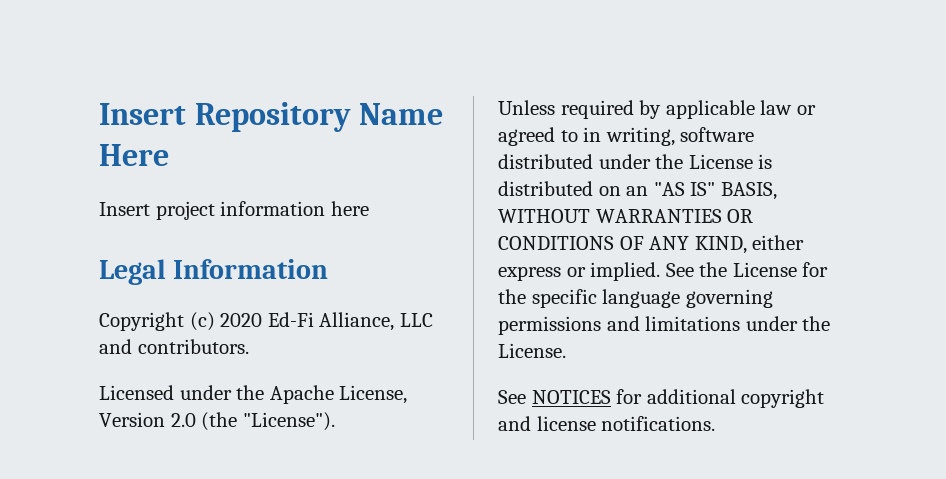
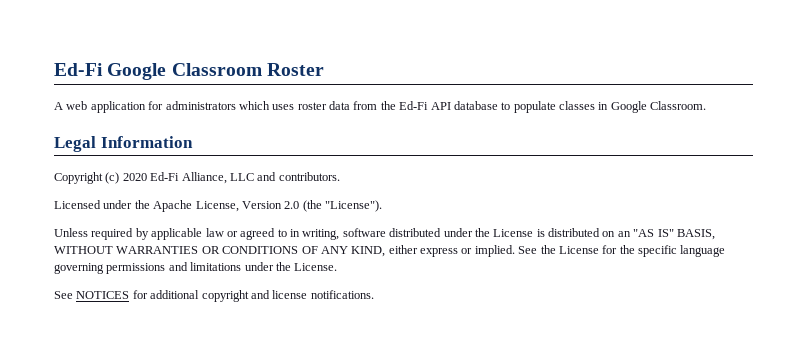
- Insert Repository Name Here
- Insert project information here
+ Ed-Fi Google Classroom Roster
+ A web application for administrators which uses roster data from the Ed-Fi API database to populate classes in Google Classroom.

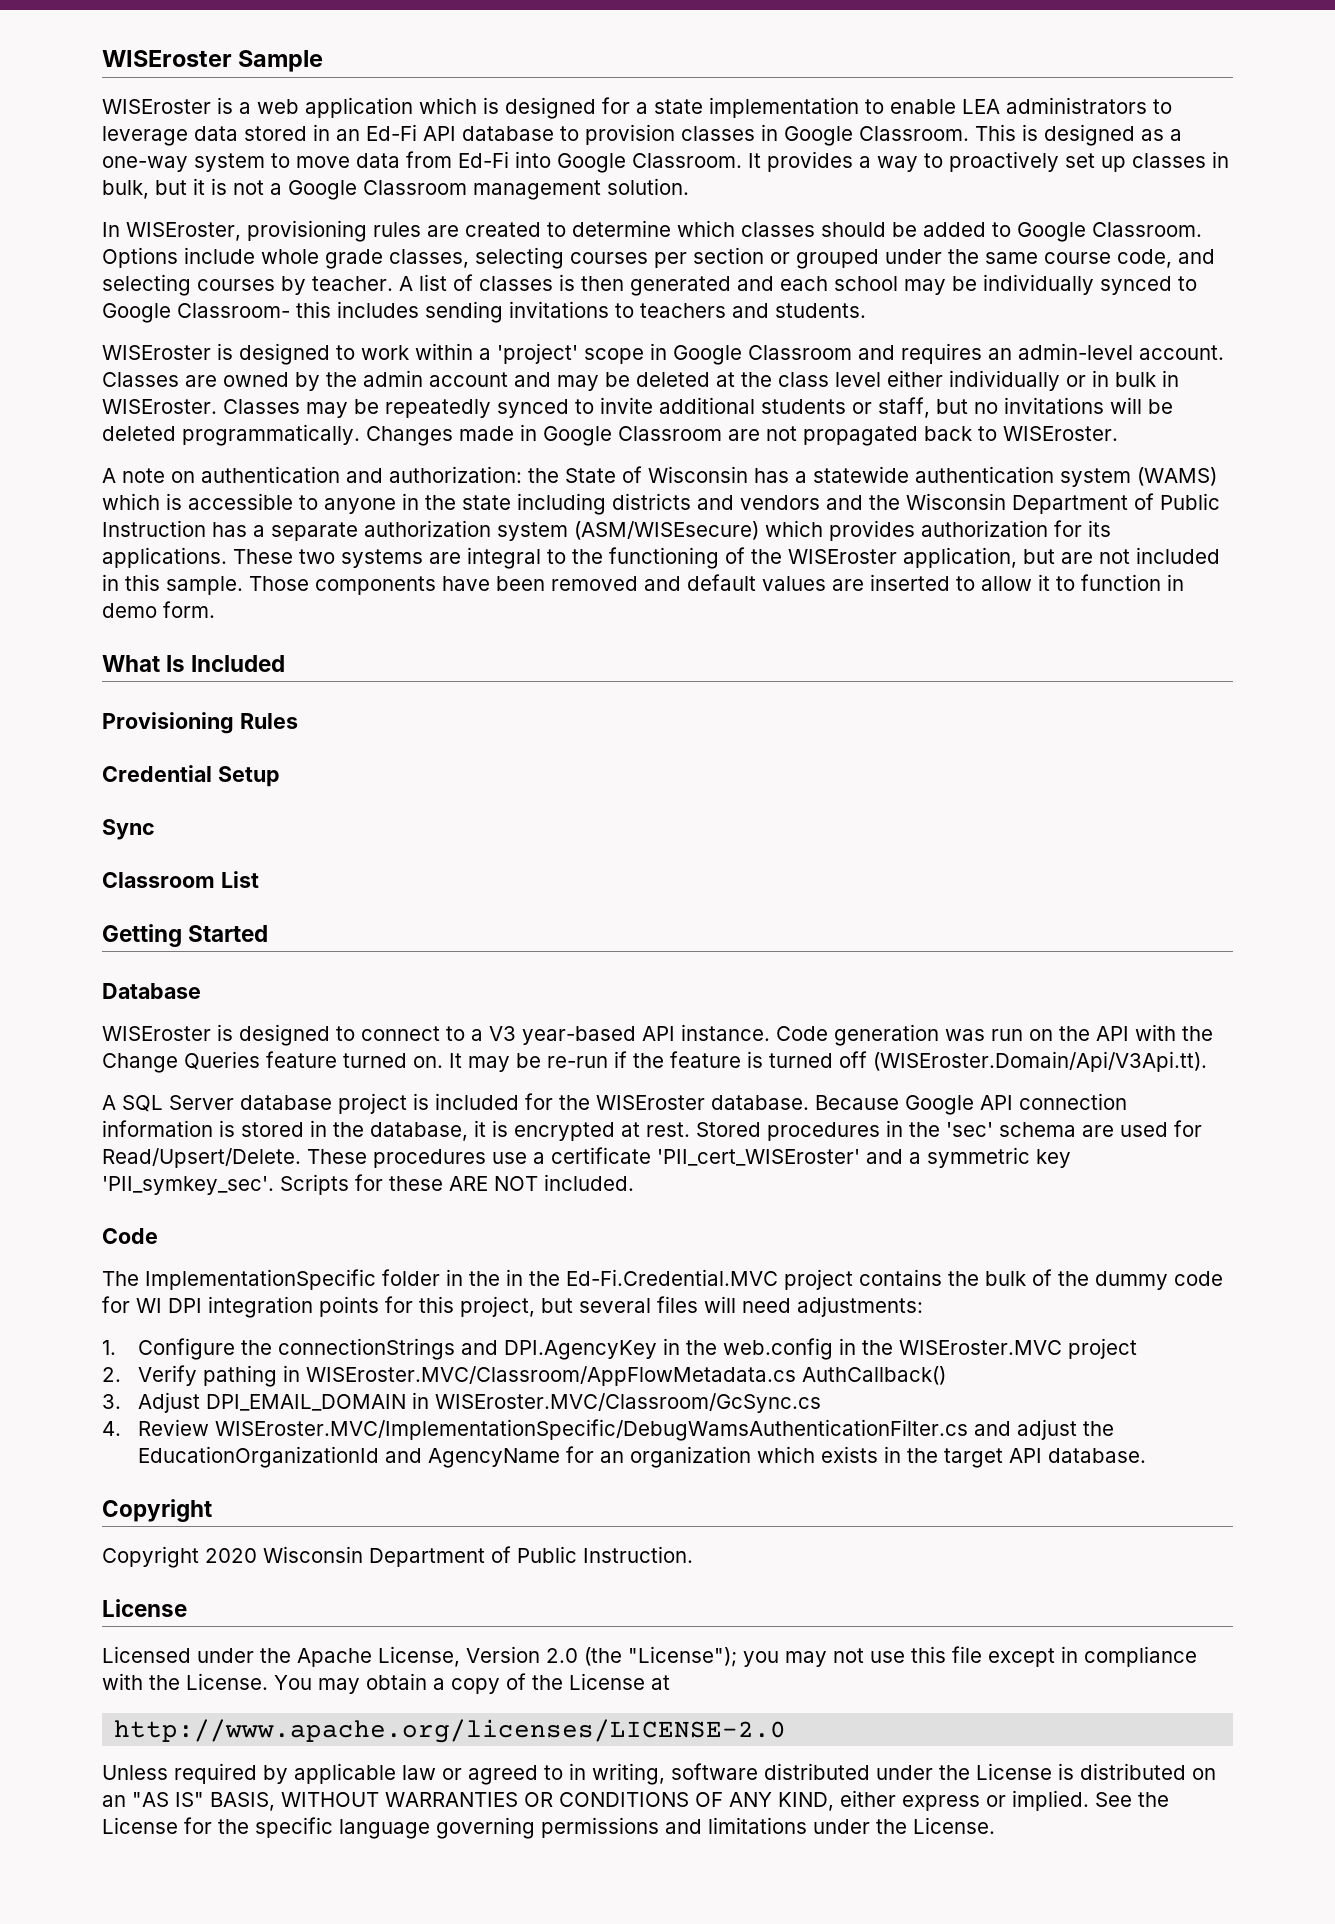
- Ed-Fi Google Classroom Roster
- A web application for administrators which uses roster data from the Ed-Fi API database to populate classes in Google Classroom.
- Legal Information
- Copyright (c) 2020 Ed-Fi Alliance, LLC and contributors.
+ WISEroster Sample
+ WISEroster is a web application which is designed for a state implementation to enable LEA administrators to leverage data stored in an Ed-Fi API database to provision classes in Google Classroom. This is designed as a one-way system to move data from Ed-Fi into Google Classroom. It provides a way to proactively set up classes in bulk, but it is not a Google Classroom management solution.
+ In WISEroster, provisioning rules are created to determine which classes should be added to Google Classroom. Options include whole grade classes, selecting courses per section or grouped under the same course code, and selecting courses by teacher. A list of classes is then generated and each school may be individually synced to Google Classroom- this includes sending invitations to teachers and students.
+ WISEroster is designed to work within a 'project' scope in Google Classroom and requires an admin-level account. Classes are owned by the admin account and may be deleted at the class level either individually or in bulk in WISEroster. Classes may be repeatedly synced to invite additional students or staff, but no invitations will be deleted programmatically. Changes made in Google Classroom are not propagated back to WISEroster.
+ A note on authentication and authorization: the State of Wisconsin has a statewide authentication system (WAMS) which is accessible to anyone in the state including districts and vendors and the Wisconsin Department of Public Instruction has a separate authorization system (ASM/WISEsecure) which provides authorization for its applications. These two systems are integral to the functioning of the WISEroster application, but are not included in this sample. Those components have been removed and default values are inserted to allow it to function in demo form.
+ What Is Included
+ Provisioning Rules
+ Credential Setup
+ Sync
+ Classroom List
+ Getting Started
+ Database
+ WISEroster is designed to connect to a V3 year-based API instance. Code generation was run on the API with the Change Queries feature turned on. It may be re-run if the feature is turned off (WISEroster.Domain/Api/V3Api.tt).
+ A SQL Server database project is included for the WISEroster database. Because Google API connection information is stored in the database, it is encrypted at rest. Stored procedures in the 'sec' schema are used for Read/Upsert/Delete. These procedures use a certificate 'PII_cert_WISEroster' and a symmetric key 'PII_symkey_sec'. Scripts for these ARE NOT included.
+ Code
+ The ImplementationSpecific folder in the in the Ed-Fi.Credential.MVC project contains the bulk of the dummy code for WI DPI integration points for this project, but several files will need adjustments:
+ 1. Configure the connectionStrings and DPI.AgencyKey in the web.config in the WISEroster.MVC project
+ 2. Verify pathing in WISEroster.MVC/Classroom/AppFlowMetadata.cs AuthCallback()
+ 3. Adjust DPI_EMAIL_DOMAIN in WISEroster.MVC/Classroom/GcSync.cs
+ 4. Review WISEroster.MVC/ImplementationSpecific/DebugWamsAuthenticationFilter.cs and adjust the EducationOrganizationId and AgencyName for an organization which exists in the target API database.
+ Copyright
+ Copyright 2020 Wisconsin Department of Public Instruction.
+ License
- Licensed under the Apache License, Version 2.0 (the "License").
+ Licensed under the Apache License, Version 2.0 (the "License"); you may not use this file except in compliance with the License. You may obtain a copy of the License at
+ http://www.apache.org/licenses/LICENSE-2.0
- See NOTICES for additional copyright and license notifications.

